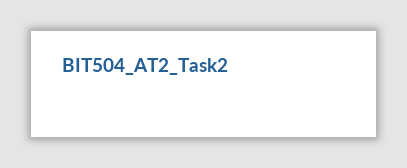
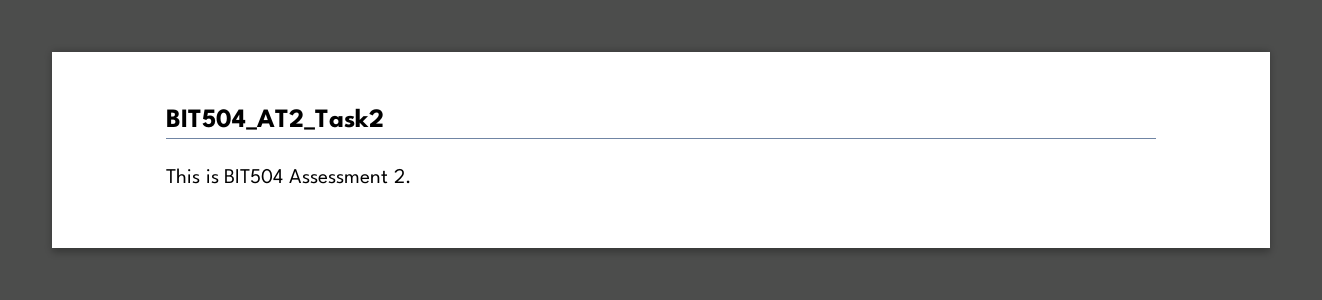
+ This is BIT504 Assessment 2.

